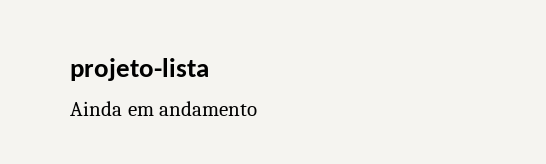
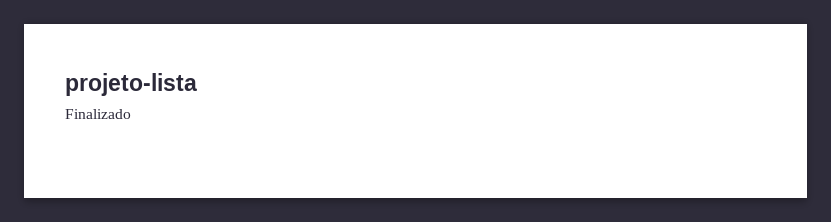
- Ainda em andamento
+ Finalizado

